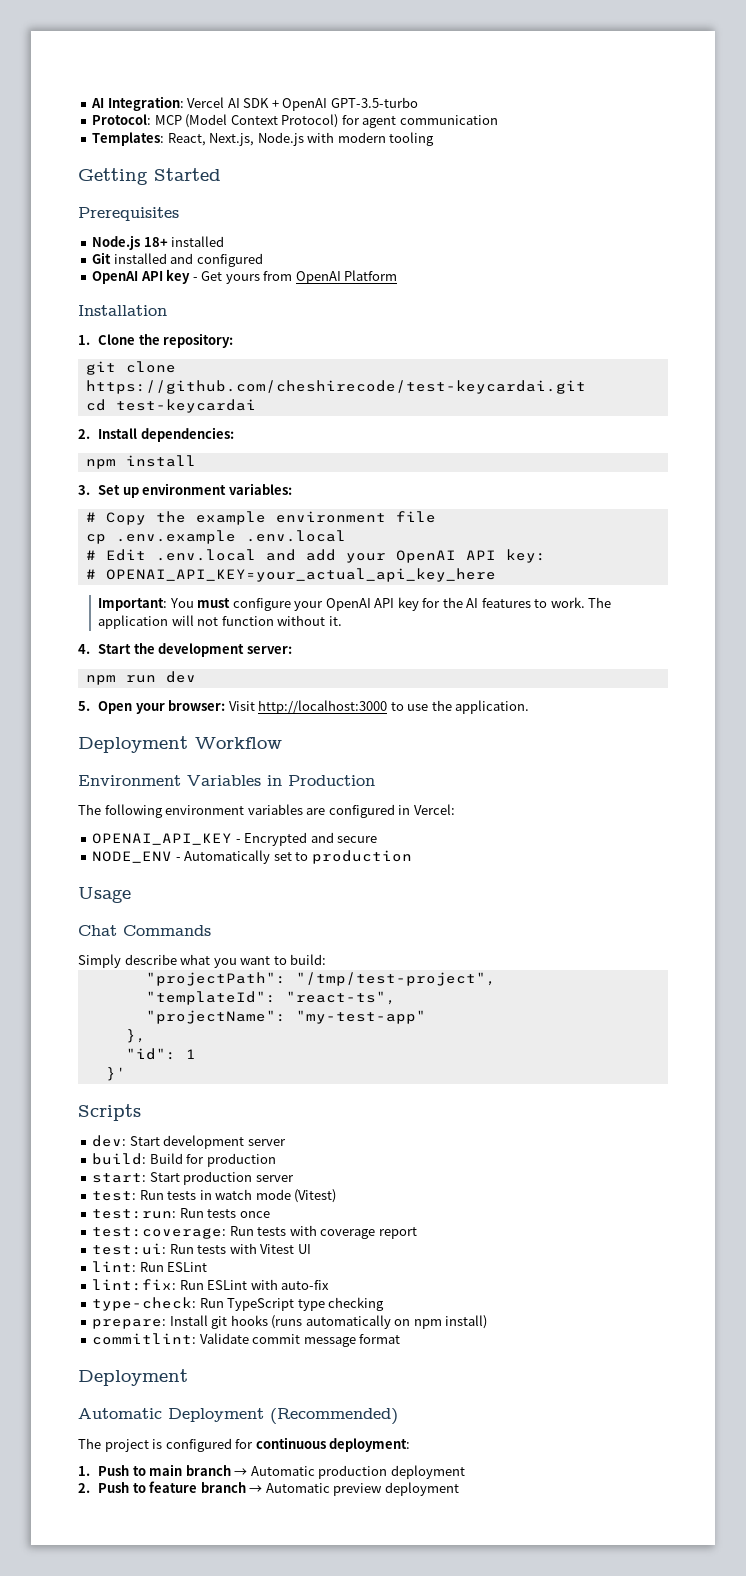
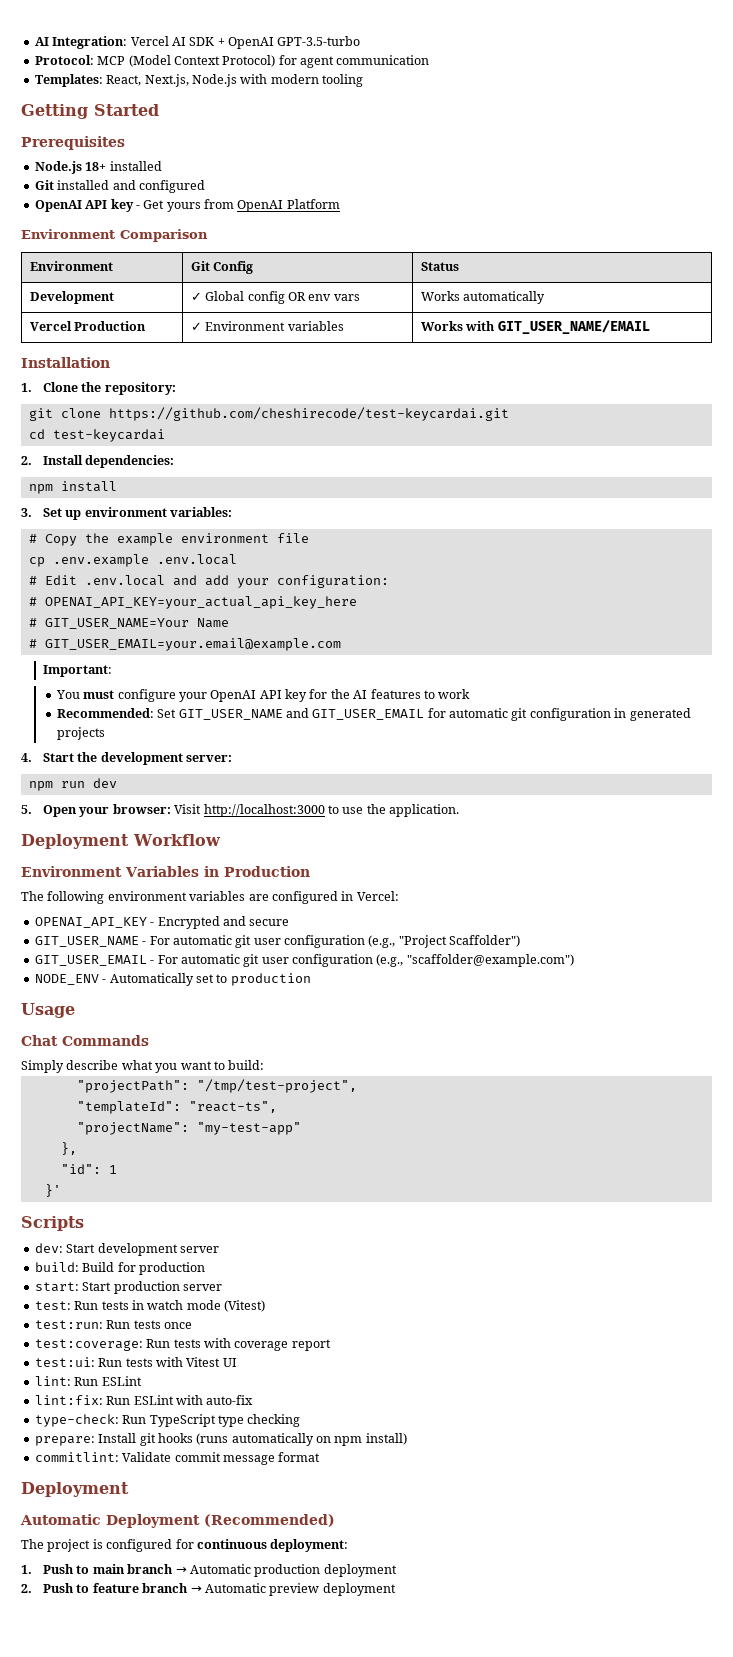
+ Environment Comparison
+ Environment | Git Config | Status
+ Development | ✓ Global config OR env vars | Works automatically
+ Vercel Production | ✓ Environment variables | Works with GIT_USER_NAME/EMAIL
- # Edit .env.local and add your OpenAI API key:
+ # Edit .env.local and add your configuration:
+ # GIT_USER_NAME=Your Name
+ # GIT_USER_EMAIL=your.email@example.com
- Important: You must configure your OpenAI API key for the AI features to work. The application will not function without it.
+ Important:
+ You must configure your OpenAI API key for the AI features to work
+ Recommended: Set GIT_USER_NAME and GIT_USER_EMAIL for automatic git configuration in generated projects
+ GIT_USER_NAME - For automatic git user configuration (e.g., "Project Scaffolder")
+ GIT_USER_EMAIL - For automatic git user configuration (e.g., "scaffolder@example.com")

